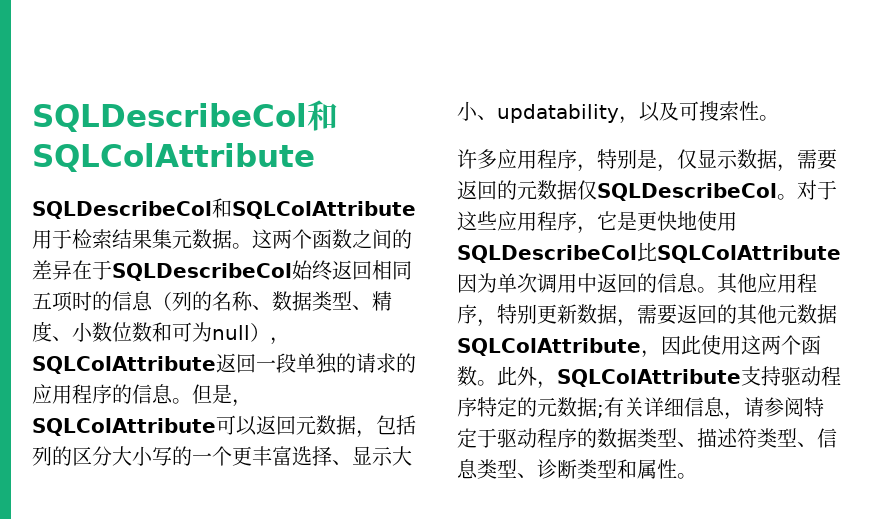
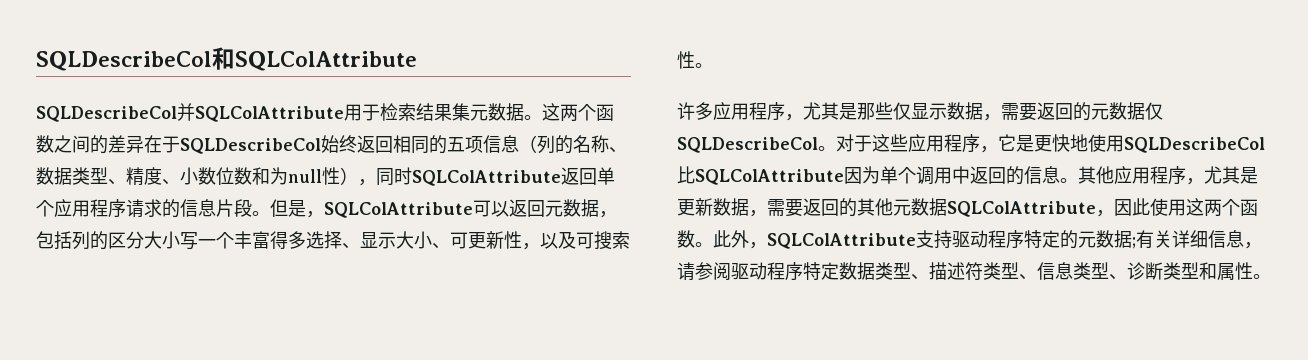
- SQLDescribeCol和SQLColAttribute用于检索结果集元数据。
+ SQLDescribeCol并SQLColAttribute用于检索结果集元数据。
- 这两个函数之间的差异在于SQLDescribeCol始终返回相同五项时的信息（列的名称、数据类型、精度、小数位数和可为null），SQLColAttribute返回一段单独的请求的应用程序的信息。
+ 这两个函数之间的差异在于SQLDescribeCol始终返回相同的五项信息（列的名称、数据类型、精度、小数位数和为null性），同时SQLColAttribute返回单个应用程序请求的信息片段。
- 但是，SQLColAttribute可以返回元数据，包括列的区分大小写的一个更丰富选择、显示大小、updatability，以及可搜索性。
+ 但是，SQLColAttribute可以返回元数据，包括列的区分大小写一个丰富得多选择、显示大小、可更新性，以及可搜索性。
- 许多应用程序，特别是，仅显示数据，需要返回的元数据仅SQLDescribeCol。
+ 许多应用程序，尤其是那些仅显示数据，需要返回的元数据仅SQLDescribeCol。
- 对于这些应用程序，它是更快地使用SQLDescribeCol比SQLColAttribute因为单次调用中返回的信息。
+ 对于这些应用程序，它是更快地使用SQLDescribeCol比SQLColAttribute因为单个调用中返回的信息。
- 其他应用程序，特别更新数据，需要返回的其他元数据SQLColAttribute，因此使用这两个函数。
+ 其他应用程序，尤其是更新数据，需要返回的其他元数据SQLColAttribute，因此使用这两个函数。
- 此外，SQLColAttribute支持驱动程序特定的元数据;有关详细信息，请参阅特定于驱动程序的数据类型、描述符类型、信息类型、诊断类型和属性。
+ 此外，SQLColAttribute支持驱动程序特定的元数据;有关详细信息，请参阅驱动程序特定数据类型、描述符类型、信息类型、诊断类型和属性。

